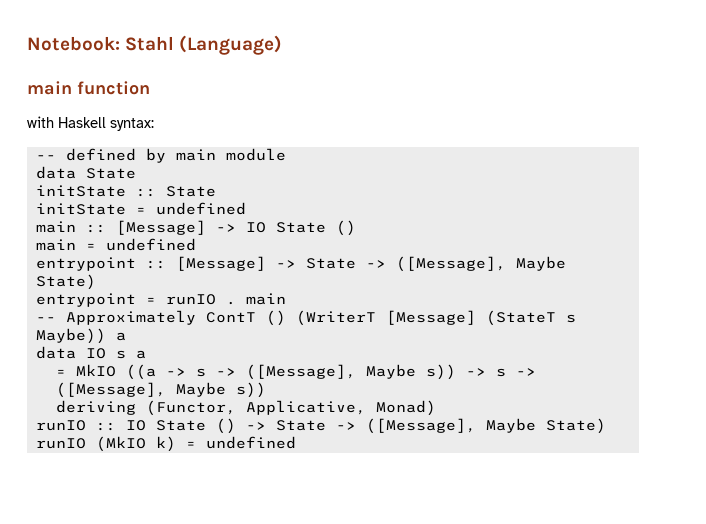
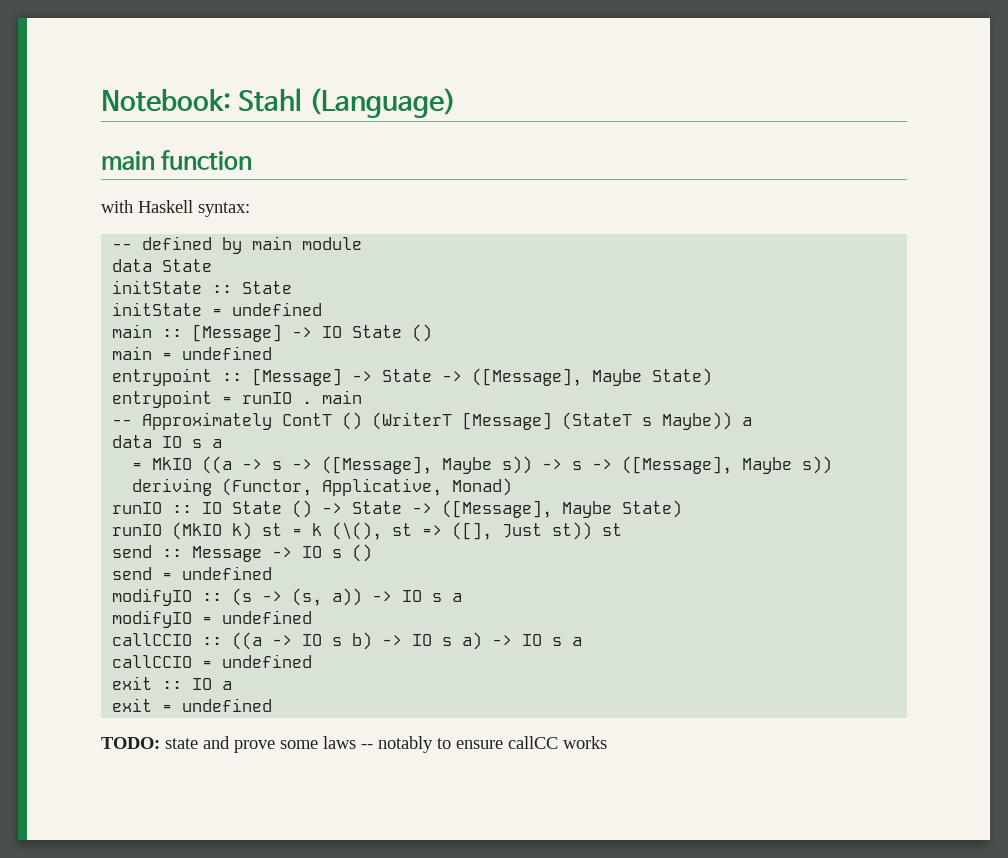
- runIO (MkIO k) = undefined
+ runIO (MkIO k) st = k (\(), st => ([], Just st)) st
+ send :: Message -> IO s ()
+ send = undefined
+ modifyIO :: (s -> (s, a)) -> IO s a
+ modifyIO = undefined
+ callCCIO :: ((a -> IO s b) -> IO s a) -> IO s a
+ callCCIO = undefined
+ exit :: IO a
+ exit = undefined
+ TODO: state and prove some laws -- notably to ensure callCC works

